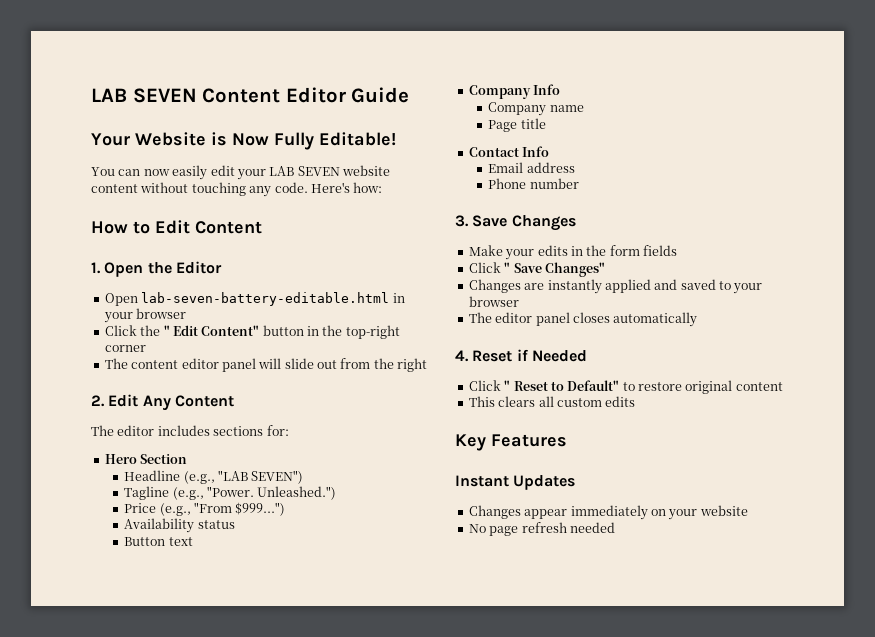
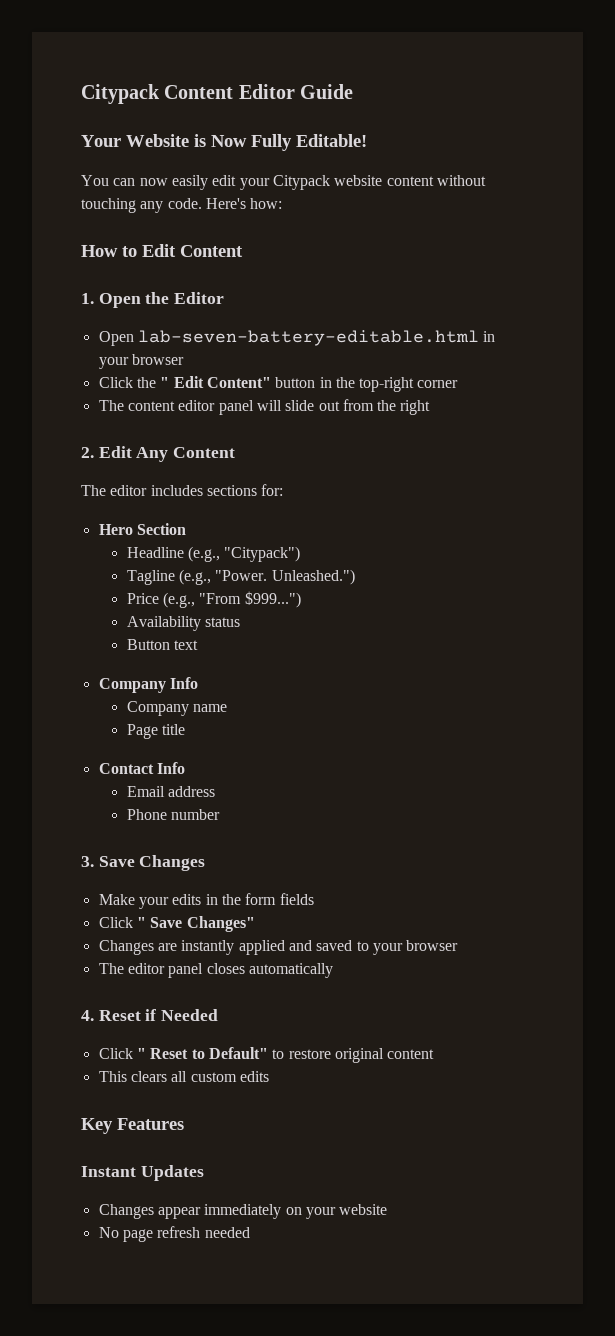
- LAB SEVEN Content Editor Guide
+ Citypack Content Editor Guide
- You can now easily edit your LAB SEVEN website content without touching any code.
+ You can now easily edit your Citypack website content without touching any code.
- Headline (e.g., "LAB SEVEN")
+ Headline (e.g., "Citypack")

